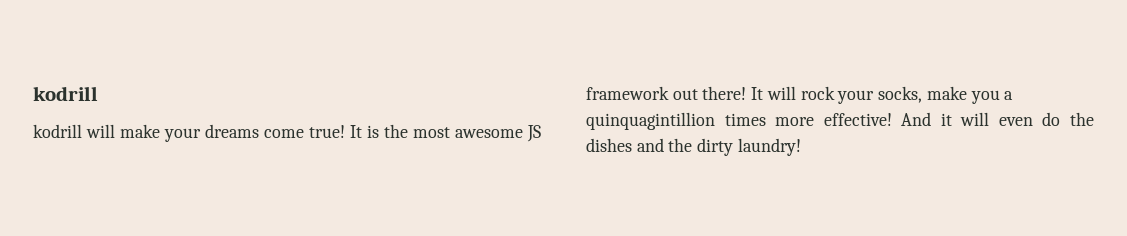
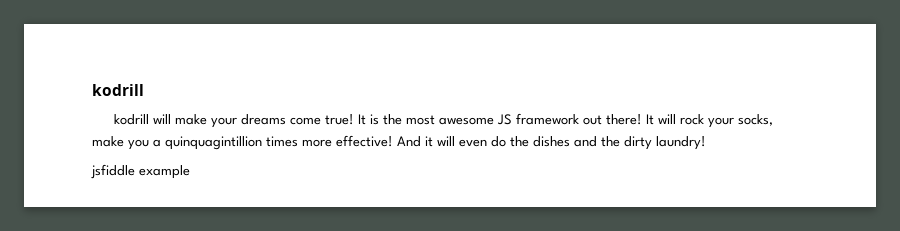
+ jsfiddle example

